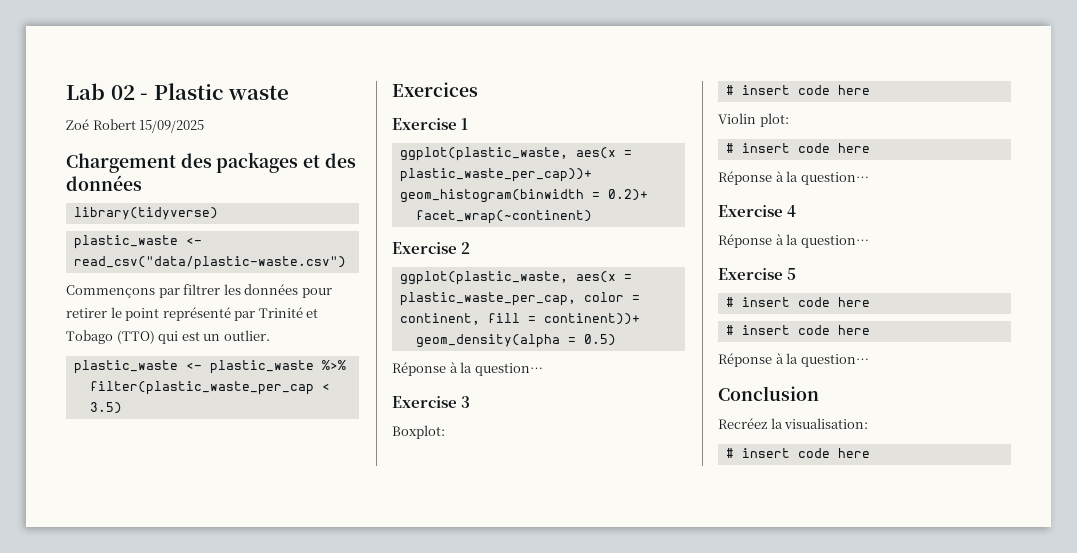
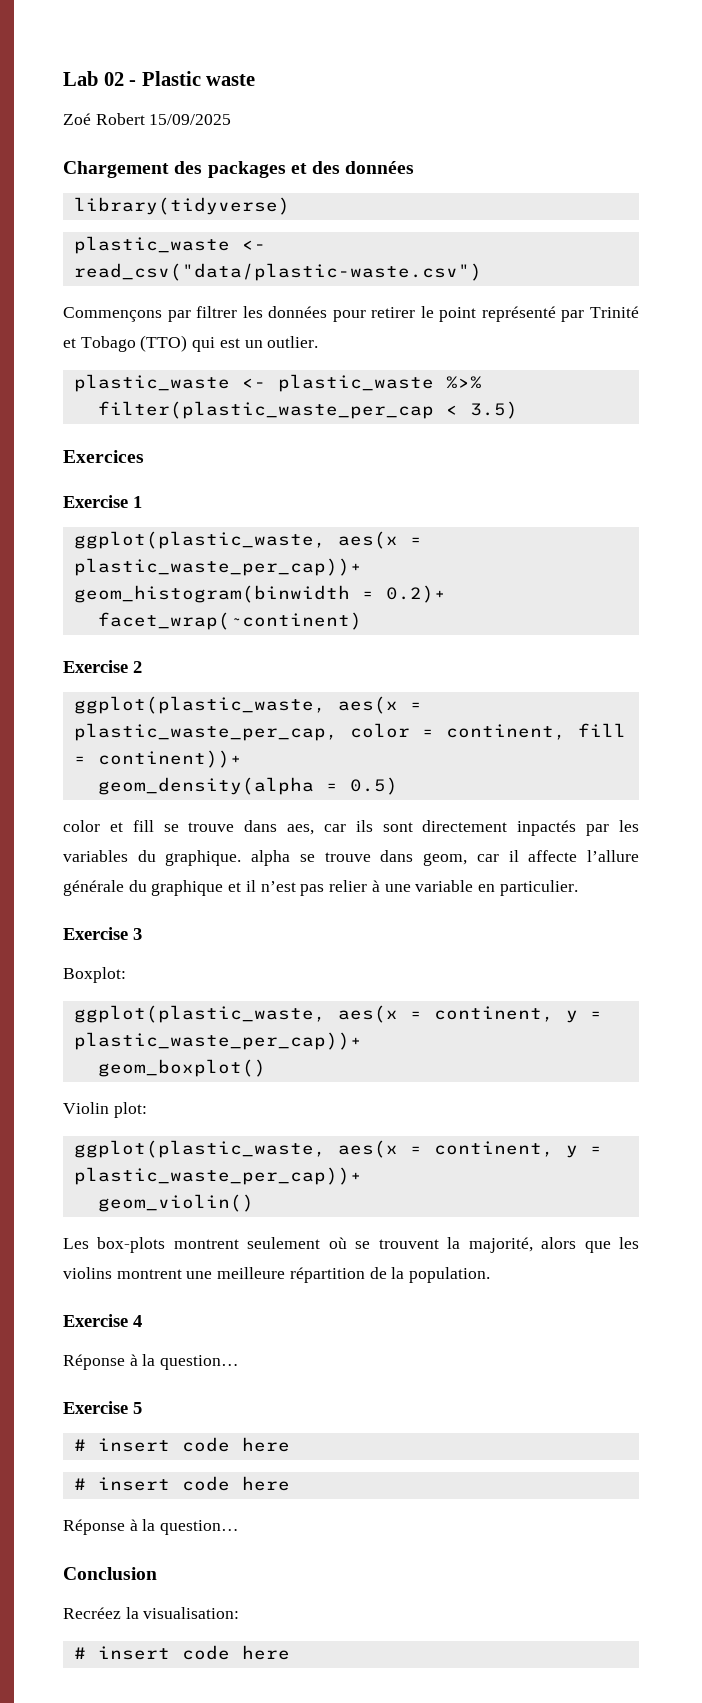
  geom_density(alpha = 0.5)
- Réponse à la question…
+ color et fill se trouve dans aes, car ils sont directement inpactés par les variables du graphique. alpha se trouve dans geom, car il affecte l’allure générale du graphique et il n’est pas relier à une variable en particulier.
  Exercise 3
  Boxplot:
- # insert code here
+ ggplot(plastic_waste, aes(x = continent, y = plastic_waste_per_cap))+
+ geom_boxplot()
  Violin plot:
- # insert code here
- Réponse à la question…
+ ggplot(plastic_waste, aes(x = continent, y = plastic_waste_per_cap))+
+ geom_violin()
+ Les box-plots montrent seulement où se trouvent la majorité, alors que les violins montrent une meilleure répartition de la population.

